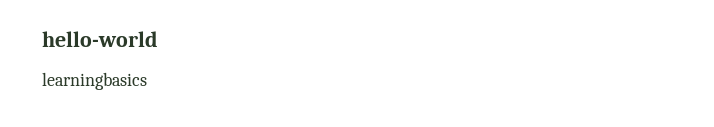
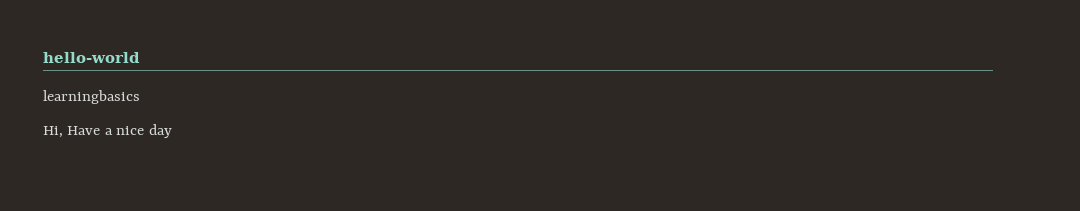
+ Hi, Have a nice day

